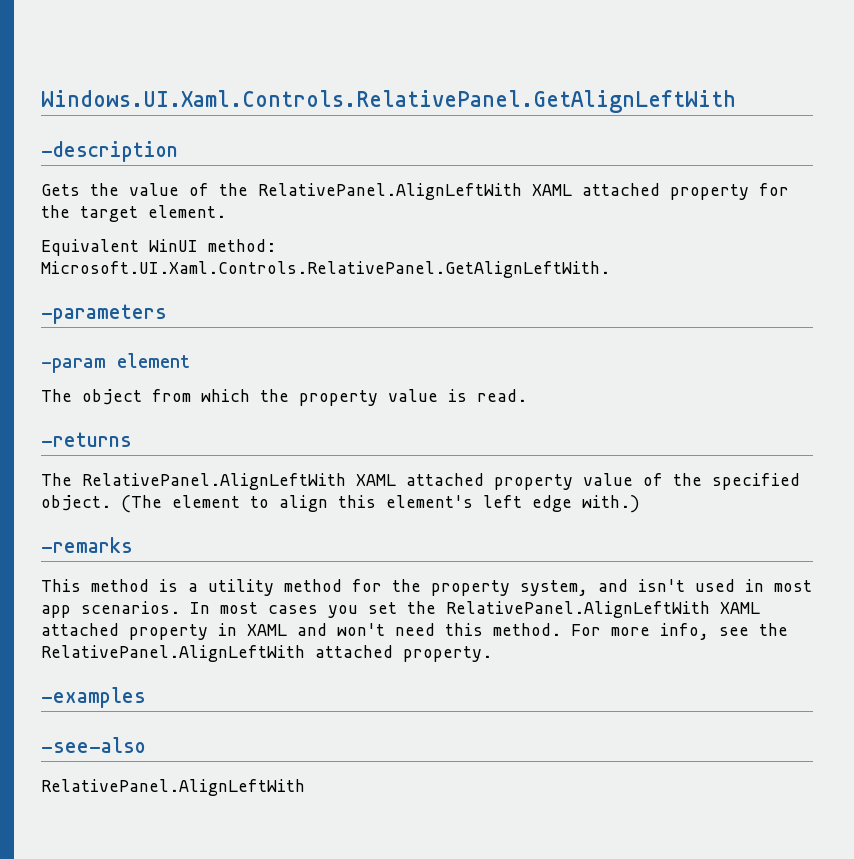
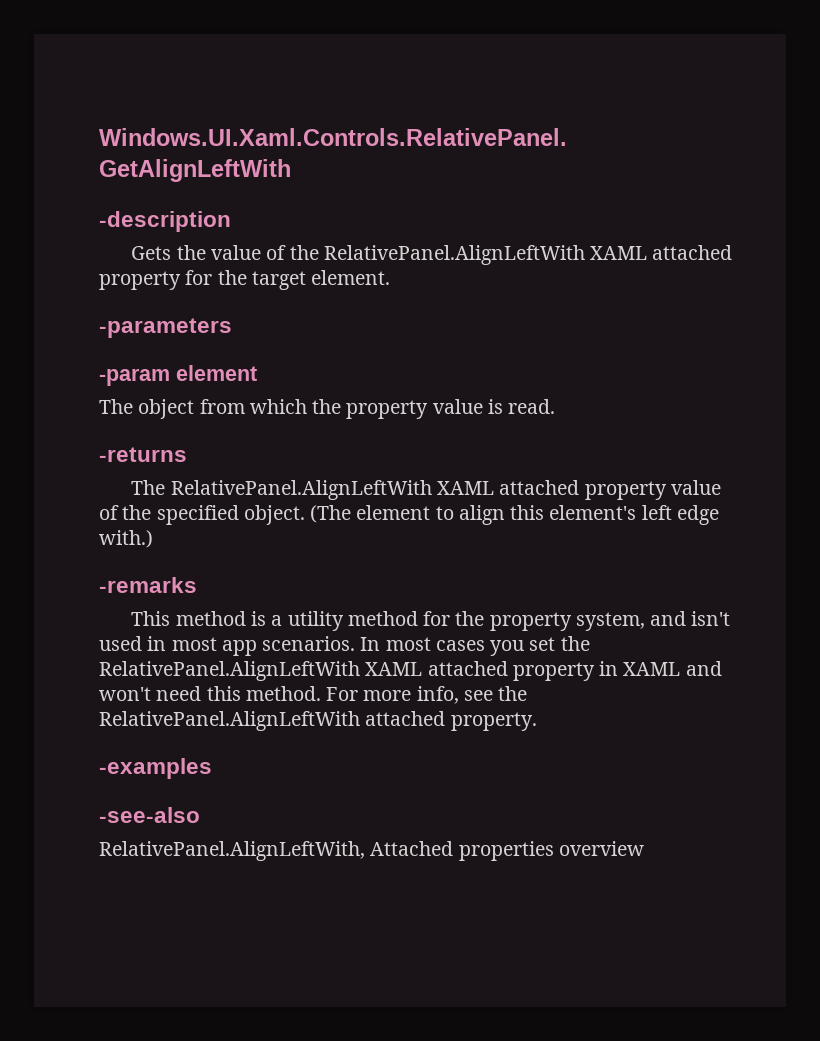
- Equivalent WinUI method: Microsoft.UI.Xaml.Controls.RelativePanel.GetAlignLeftWith.
  -see-also
- RelativePanel.AlignLeftWith
+ RelativePanel.AlignLeftWith, Attached properties overview

